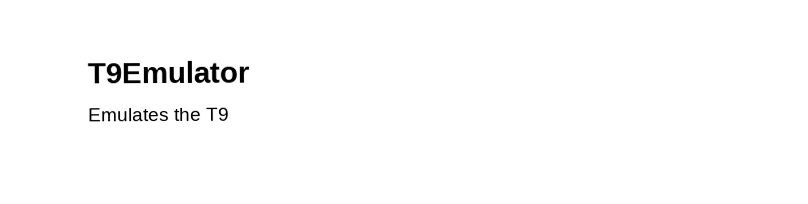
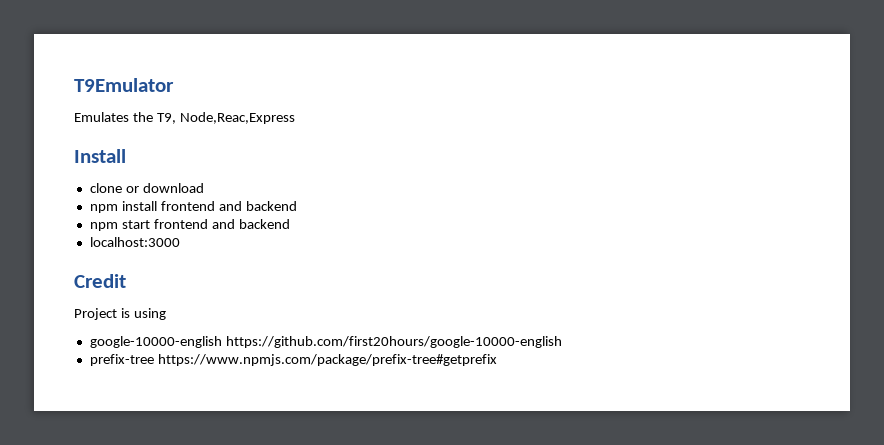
- Emulates the T9
+ Emulates the T9, Node,Reac,Express
+ Install
+ clone or download
+ npm install frontend and backend
+ npm start frontend and backend
+ localhost:3000
+ Credit
+ Project is using
+ google-10000-english https://github.com/first20hours/google-10000-english
+ prefix-tree https://www.npmjs.com/package/prefix-tree#getprefix

